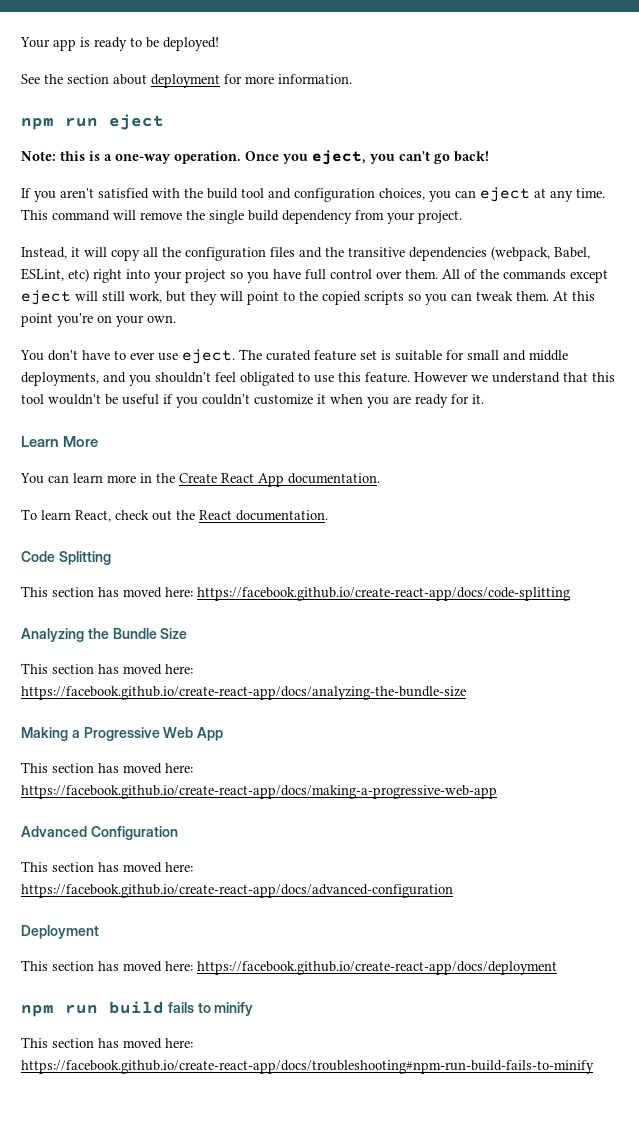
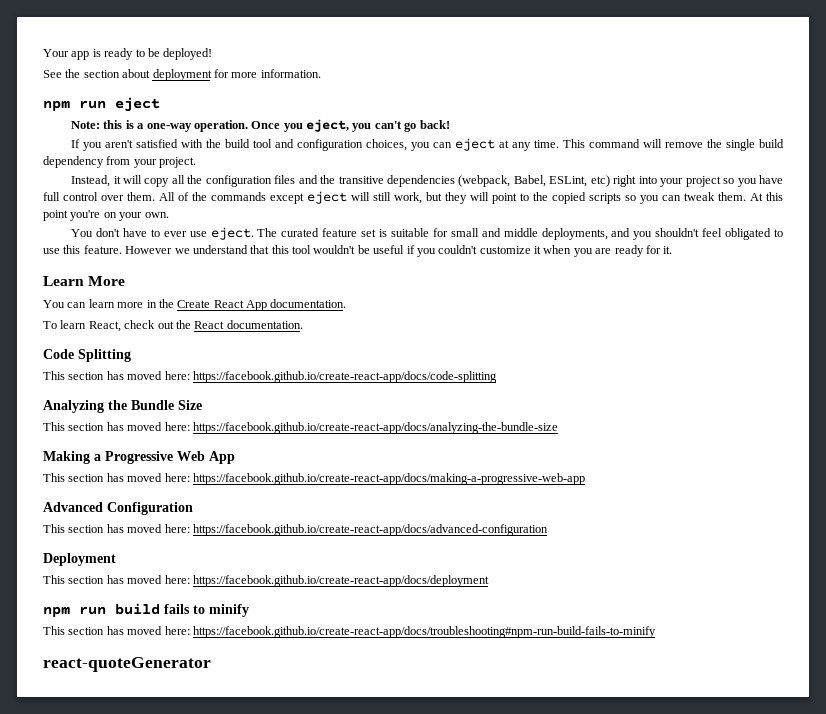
+ react-quoteGenerator

